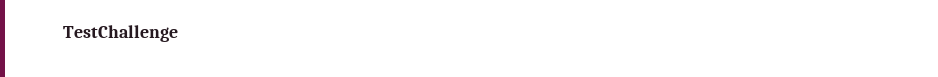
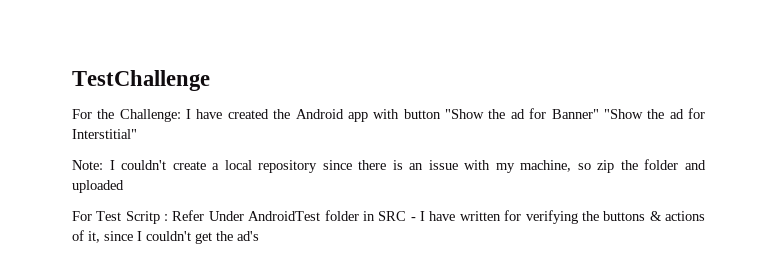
+ For the Challenge: I have created the Android app with button "Show the ad for Banner" "Show the ad for Interstitial"
+ Note: I couldn't create a local repository since there is an issue with my machine, so zip the folder and uploaded
+ For Test Scritp : Refer Under AndroidTest folder in SRC - I have written for verifying the buttons & actions of it, since I couldn't get the ad's

